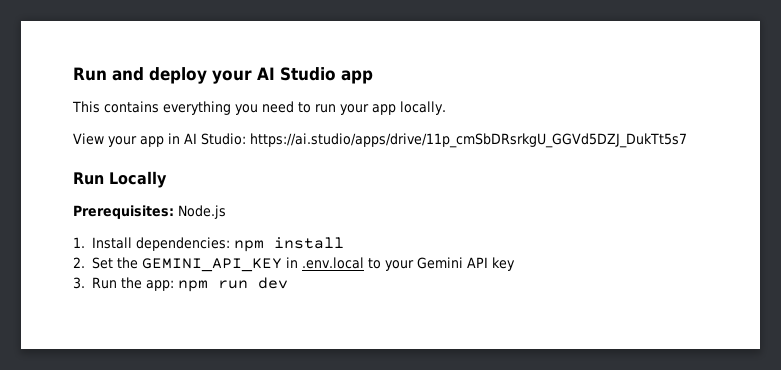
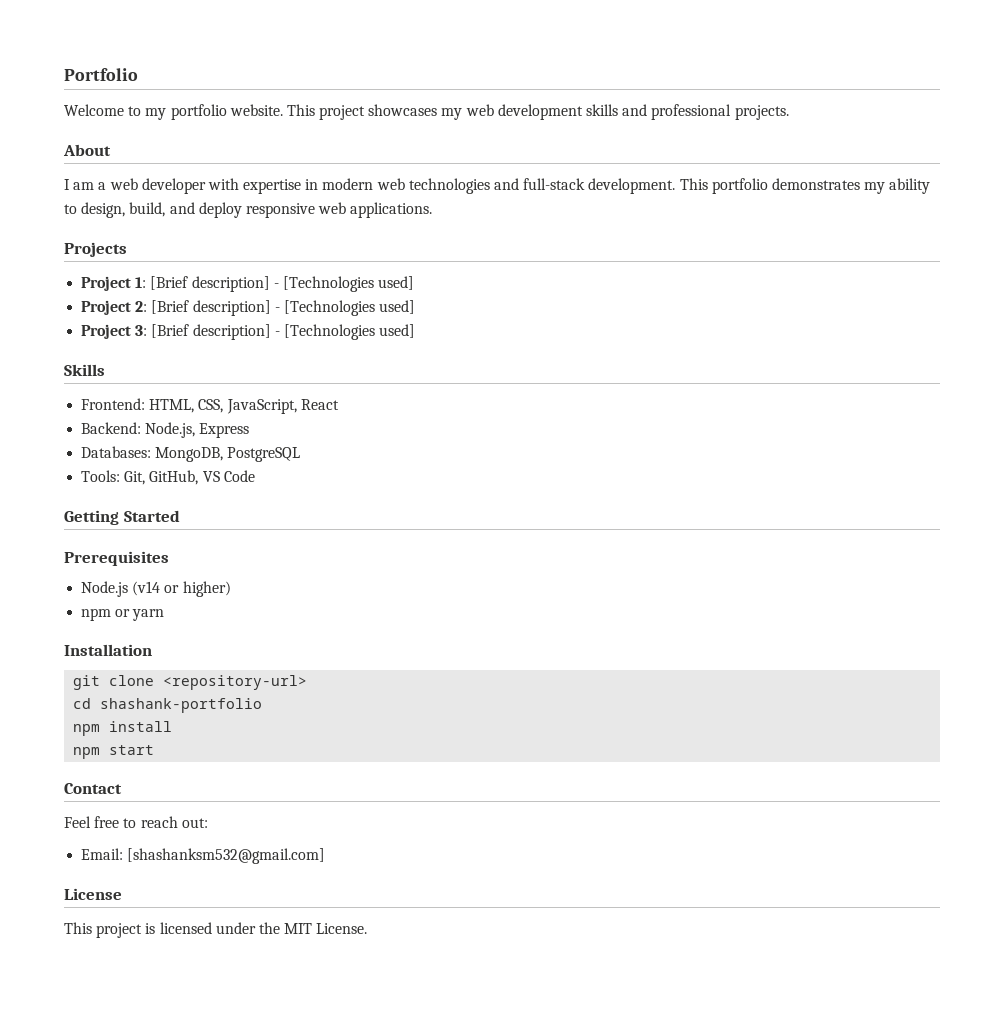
- Run and deploy your AI Studio app
- This contains everything you need to run your app locally.
- View your app in AI Studio: https://ai.studio/apps/drive/11p_cmSbDRsrkgU_GGVd5DZJ_DukTt5s7
- Run Locally
- Prerequisites: Node.js
- 1. Install dependencies: npm install
- 2. Set the GEMINI_API_KEY in .env.local to your Gemini API key
- 3. Run the app: npm run dev
+ Portfolio
+ Welcome to my portfolio website. This project showcases my web development skills and professional projects.
+ About
+ I am a web developer with expertise in modern web technologies and full-stack development. This portfolio demonstrates my ability to design, build, and deploy responsive web applications.
+ Projects
+ Project 1: [Brief description] - [Technologies used]
+ Project 2: [Brief description] - [Technologies used]
+ Project 3: [Brief description] - [Technologies used]
+ Skills
+ Frontend: HTML, CSS, JavaScript, React
+ Backend: Node.js, Express
+ Databases: MongoDB, PostgreSQL
+ Tools: Git, GitHub, VS Code
+ Getting Started
+ Prerequisites
+ Node.js (v14 or higher)
+ npm or yarn
+ Installation
+ git clone <repository-url>
+ cd shashank-portfolio
+ npm install
+ npm start
+ Contact
+ Feel free to reach out:
+ Email: [shashanksm532@gmail.com]
+ License
+ This project is licensed under the MIT License.

